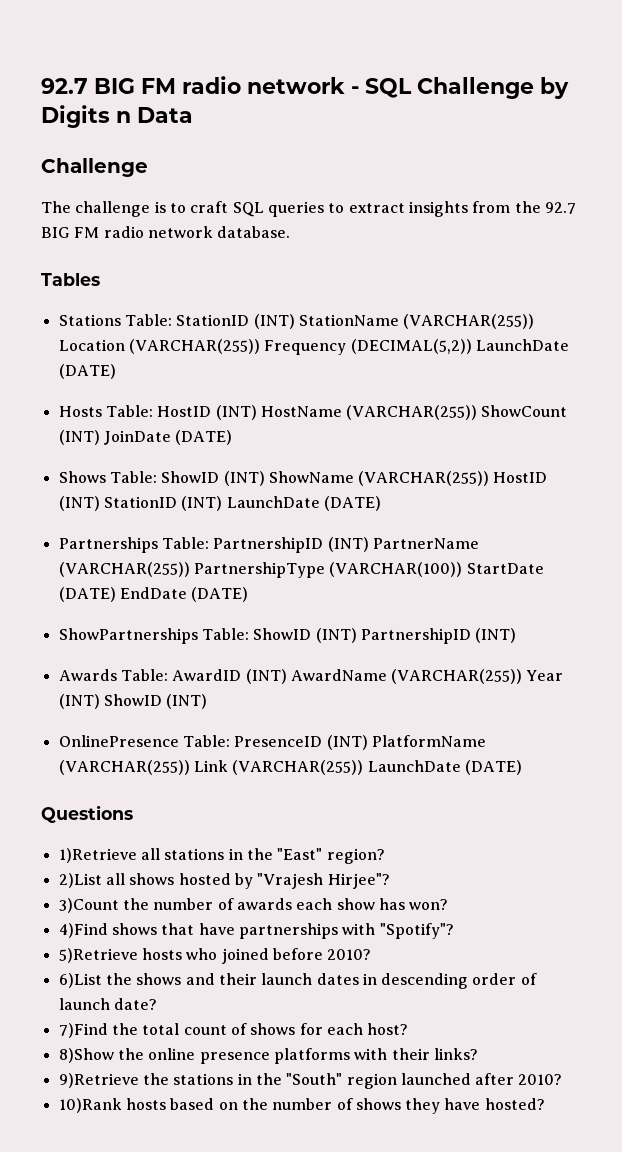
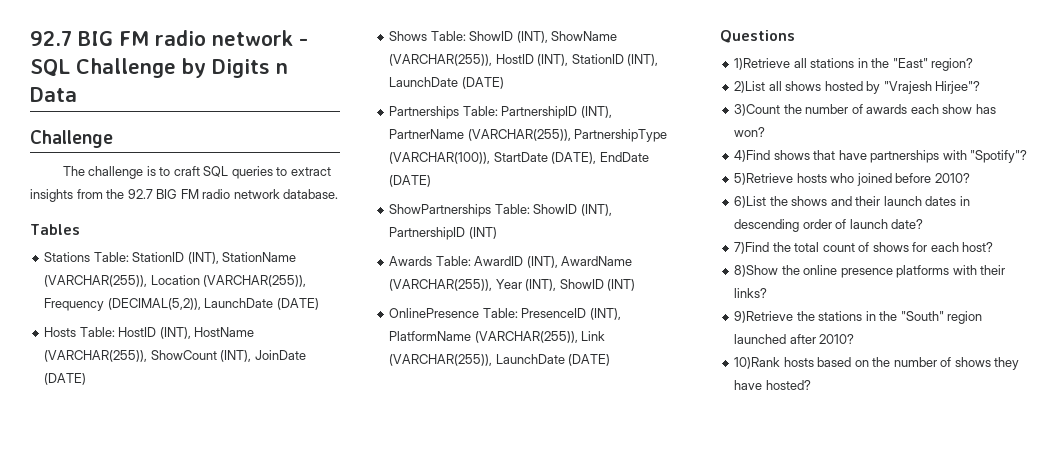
- Stations Table: StationID (INT) StationName (VARCHAR(255)) Location (VARCHAR(255)) Frequency (DECIMAL(5,2)) LaunchDate (DATE)
+ Stations Table: StationID (INT), StationName (VARCHAR(255)), Location (VARCHAR(255)), Frequency (DECIMAL(5,2)), LaunchDate (DATE)
- Hosts Table: HostID (INT) HostName (VARCHAR(255)) ShowCount (INT) JoinDate (DATE)
+ Hosts Table: HostID (INT), HostName (VARCHAR(255)), ShowCount (INT), JoinDate (DATE)
- Shows Table: ShowID (INT) ShowName (VARCHAR(255)) HostID (INT) StationID (INT) LaunchDate (DATE)
+ Shows Table: ShowID (INT), ShowName (VARCHAR(255)), HostID (INT), StationID (INT), LaunchDate (DATE)
- Partnerships Table: PartnershipID (INT) PartnerName (VARCHAR(255)) PartnershipType (VARCHAR(100)) StartDate (DATE) EndDate (DATE)
+ Partnerships Table: PartnershipID (INT), PartnerName (VARCHAR(255)), PartnershipType (VARCHAR(100)), StartDate (DATE), EndDate (DATE)
- ShowPartnerships Table: ShowID (INT) PartnershipID (INT)
+ ShowPartnerships Table: ShowID (INT), PartnershipID (INT)
- Awards Table: AwardID (INT) AwardName (VARCHAR(255)) Year (INT) ShowID (INT)
+ Awards Table: AwardID (INT), AwardName (VARCHAR(255)), Year (INT), ShowID (INT)
- OnlinePresence Table: PresenceID (INT) PlatformName (VARCHAR(255)) Link (VARCHAR(255)) LaunchDate (DATE)
+ OnlinePresence Table: PresenceID (INT), PlatformName (VARCHAR(255)), Link (VARCHAR(255)), LaunchDate (DATE)

